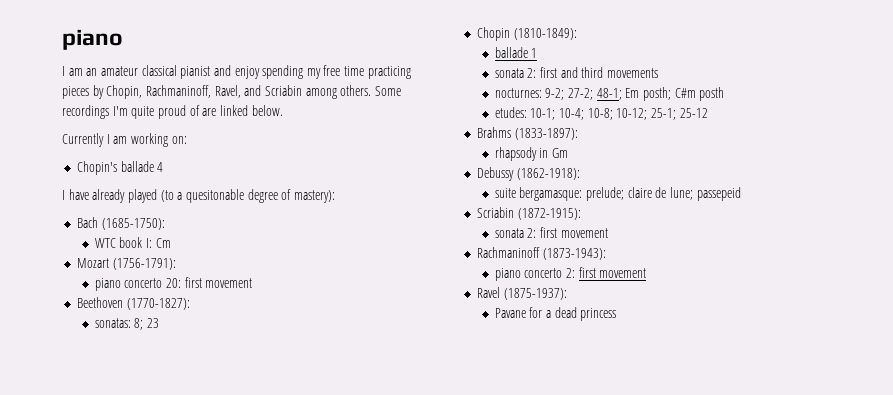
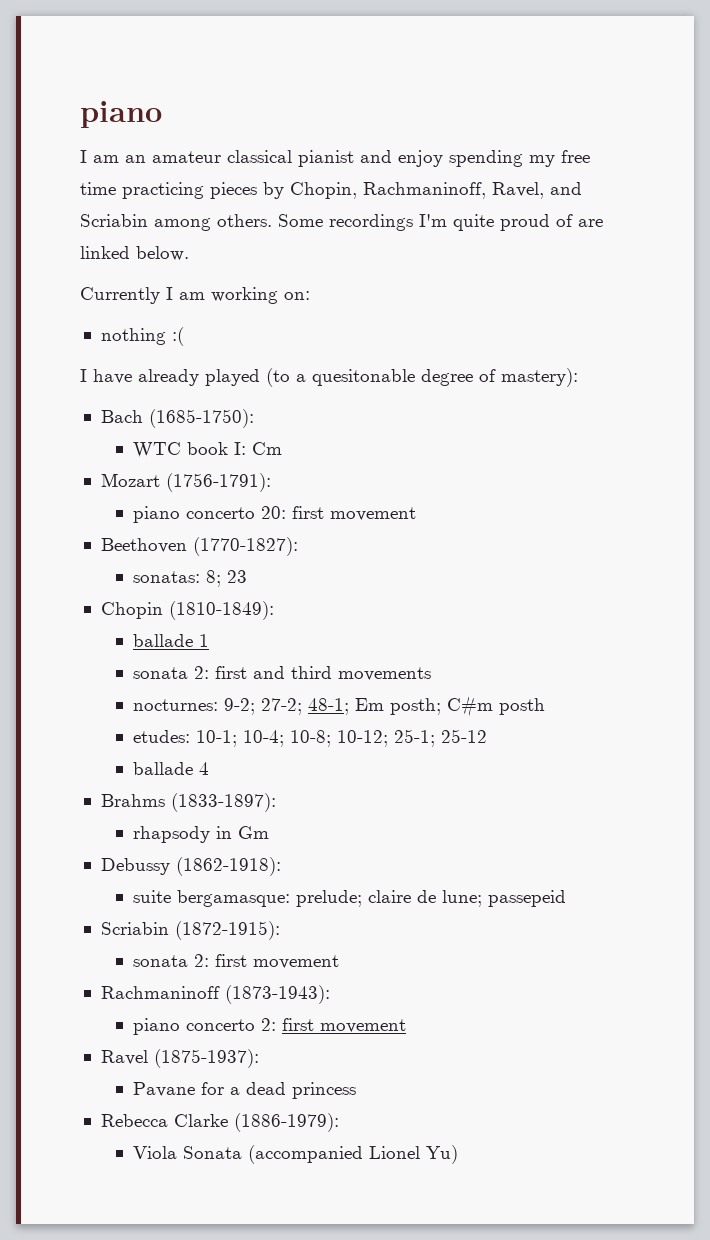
- Chopin's ballade 4
+ nothing :(
+ ballade 4
+ Rebecca Clarke (1886-1979):
+ Viola Sonata (accompanied Lionel Yu)

